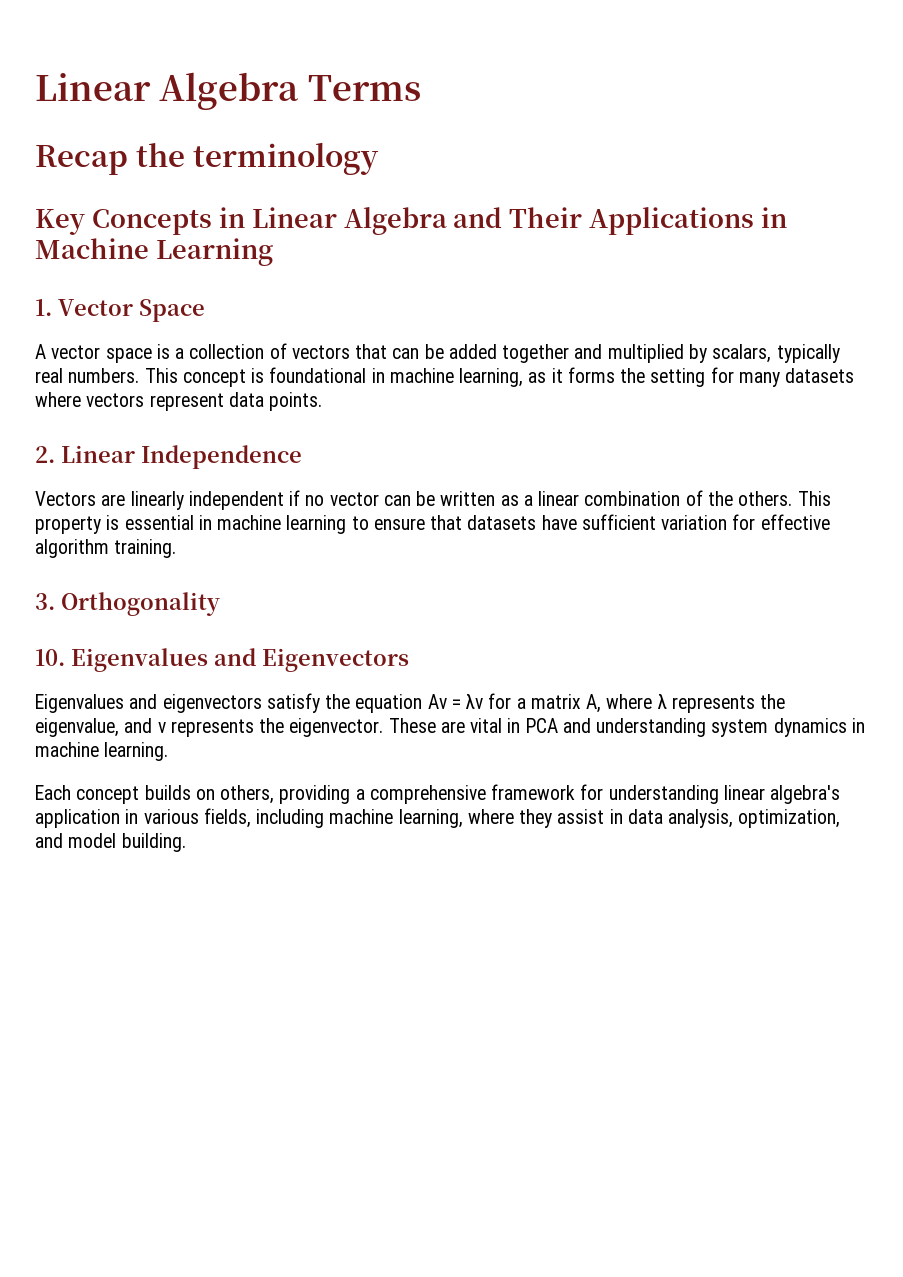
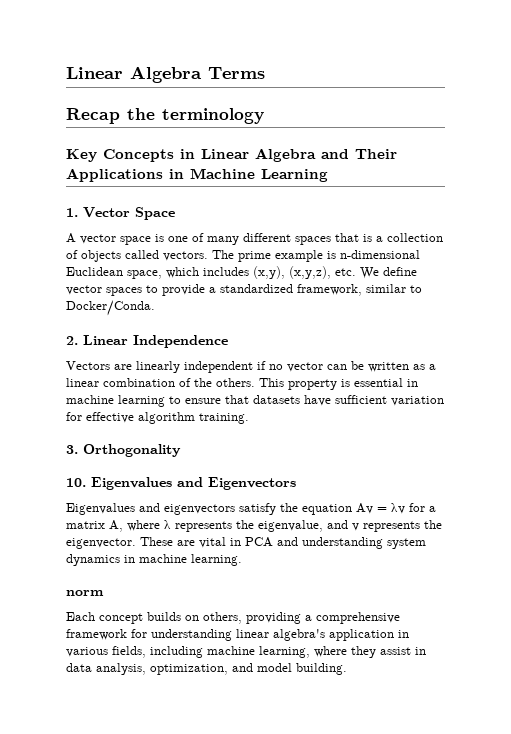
- A vector space is a collection of vectors that can be added together and multiplied by scalars, typically real numbers. This concept is foundational in machine learning, as it forms the setting for many datasets where vectors represent data points.
+ A vector space is one of many different spaces that is a collection of objects called vectors. The prime example is n-dimensional Euclidean space, which includes (x,y), (x,y,z), etc. We define vector spaces to provide a standardized framework, similar to Docker/Conda.
+ norm

